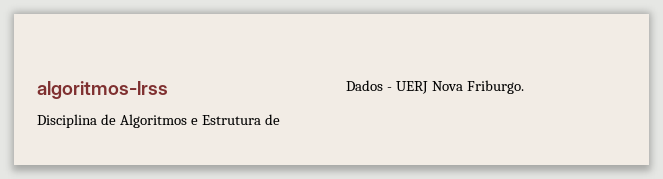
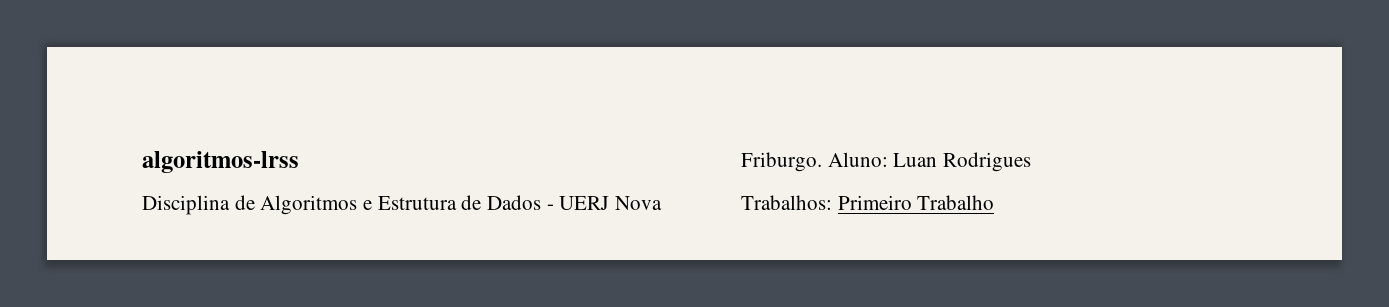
+ Aluno: Luan Rodrigues
+ Trabalhos: Primeiro Trabalho

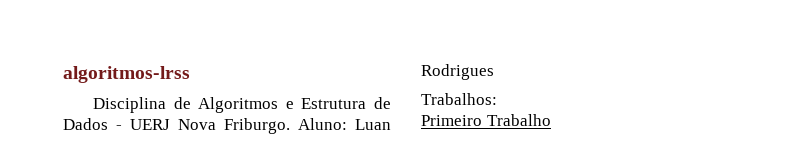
- Trabalhos: Primeiro Trabalho
+ Trabalhos:
+ Primeiro Trabalho

